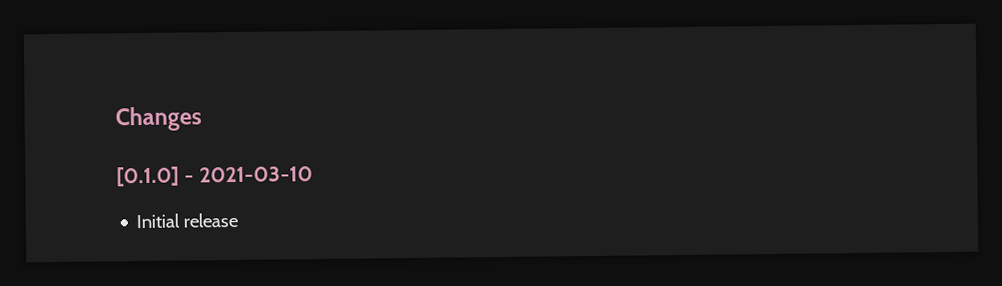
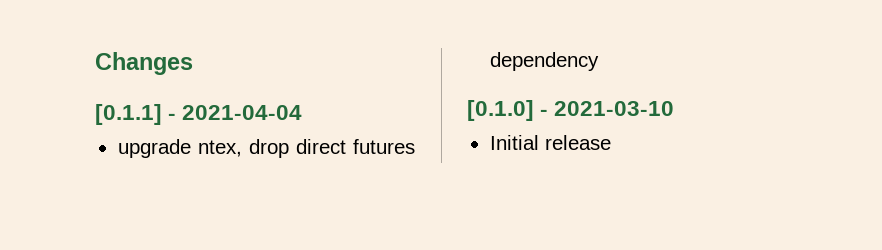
+ [0.1.1] - 2021-04-04
+ upgrade ntex, drop direct futures dependency

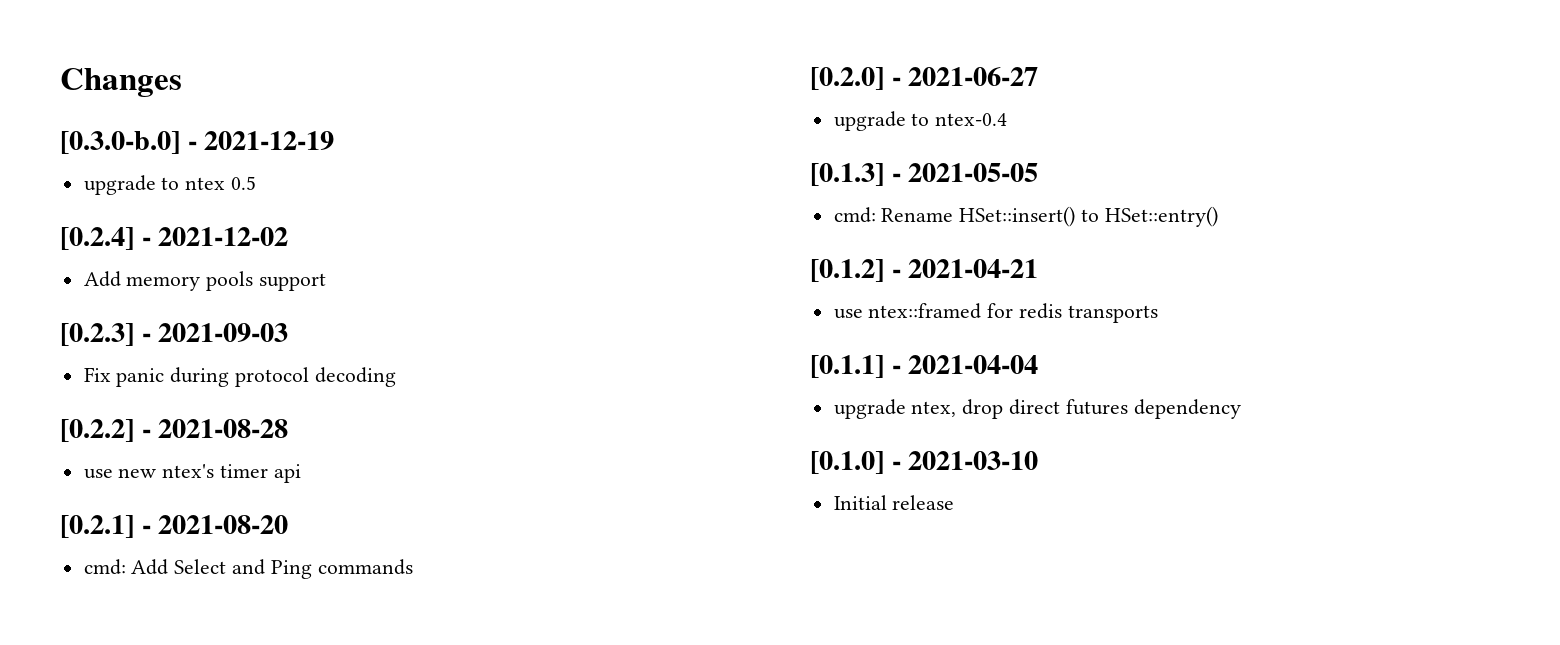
+ [0.3.0-b.0] - 2021-12-19
+ upgrade to ntex 0.5
+ [0.2.4] - 2021-12-02
+ Add memory pools support
+ [0.2.3] - 2021-09-03
+ Fix panic during protocol decoding
+ [0.2.2] - 2021-08-28
+ use new ntex's timer api
+ [0.2.1] - 2021-08-20
+ cmd: Add Select and Ping commands
+ [0.2.0] - 2021-06-27
+ upgrade to ntex-0.4
+ [0.1.3] - 2021-05-05
+ cmd: Rename HSet::insert() to HSet::entry()
+ [0.1.2] - 2021-04-21
+ use ntex::framed for redis transports

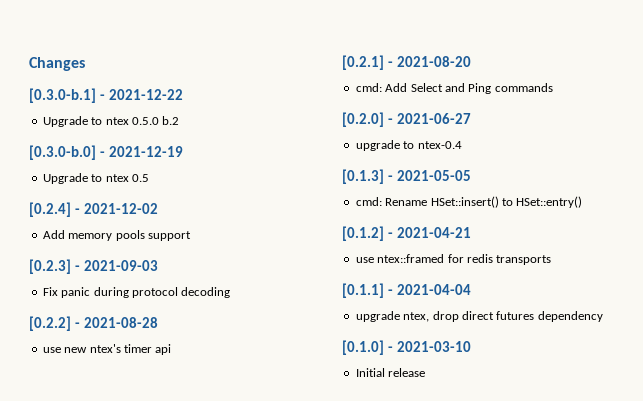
+ [0.3.0-b.1] - 2021-12-22
+ Upgrade to ntex 0.5.0 b.2
- upgrade to ntex 0.5
+ Upgrade to ntex 0.5

